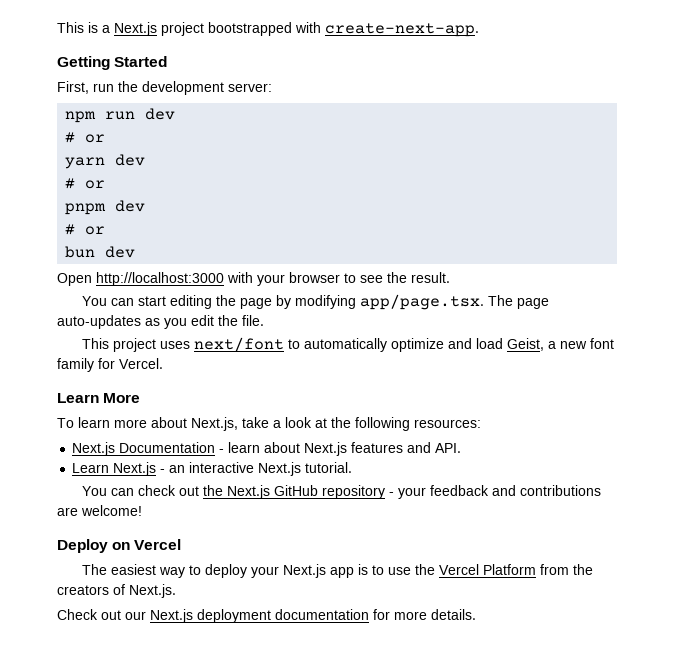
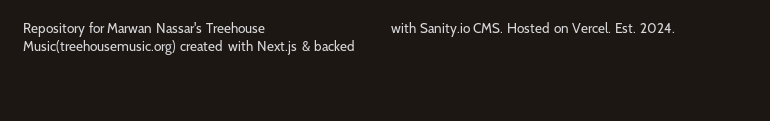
- This is a Next.js project bootstrapped with create-next-app.
- Getting Started
- First, run the development server:
- npm run dev
- # or
- yarn dev
- # or
- pnpm dev
- # or
- bun dev
- Open http://localhost:3000 with your browser to see the result.
- You can start editing the page by modifying app/page.tsx. The page auto-updates as you edit the file.
- This project uses next/font to automatically optimize and load Geist, a new font family for Vercel.
- Learn More
- To learn more about Next.js, take a look at the following resources:
- Next.js Documentation - learn about Next.js features and API.
- Learn Next.js - an interactive Next.js tutorial.
- You can check out the Next.js GitHub repository - your feedback and contributions are welcome!
- Deploy on Vercel
- The easiest way to deploy your Next.js app is to use the Vercel Platform from the creators of Next.js.
- Check out our Next.js deployment documentation for more details.
+ Repository for Marwan Nassar's Treehouse Music(treehousemusic.org) created with Next.js & backed with Sanity.io CMS. Hosted on Vercel. Est. 2024.

